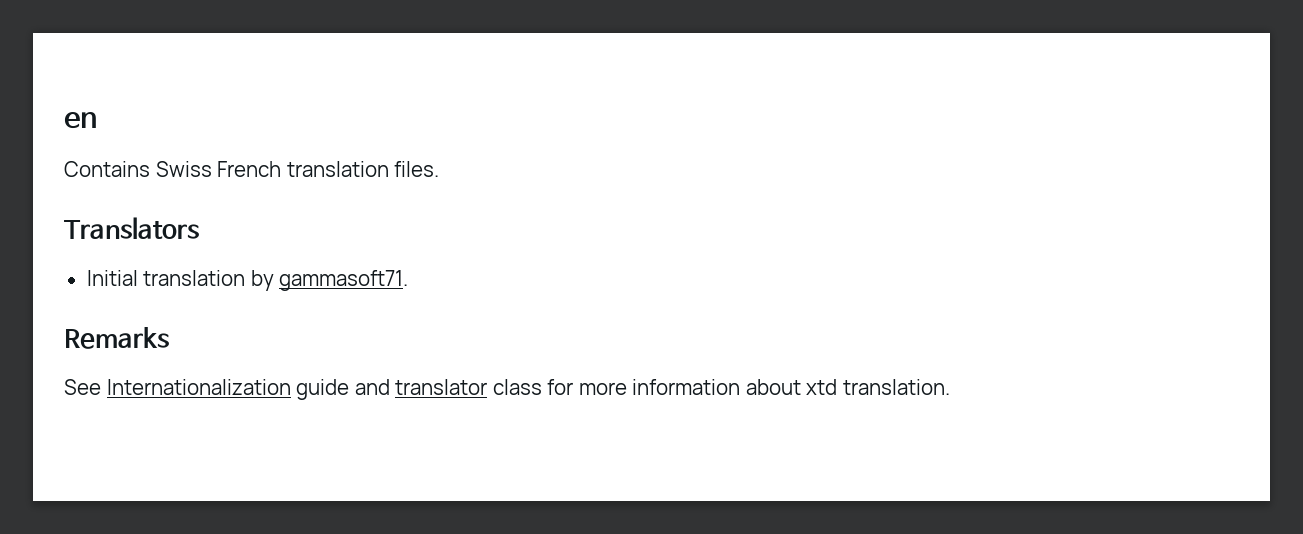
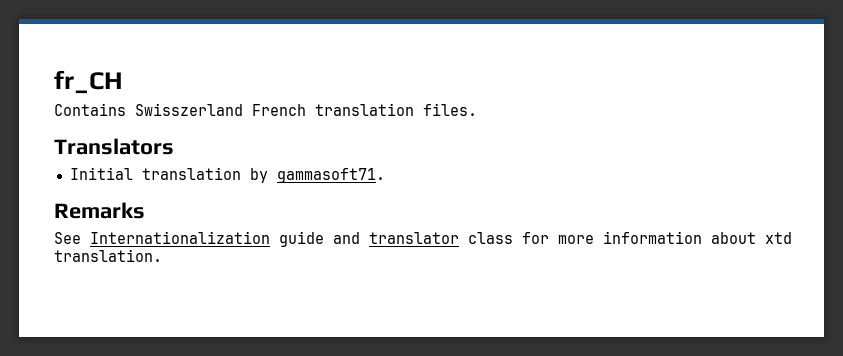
- en
+ fr_CH
- Contains Swiss French translation files.
+ Contains Swisszerland French translation files.

